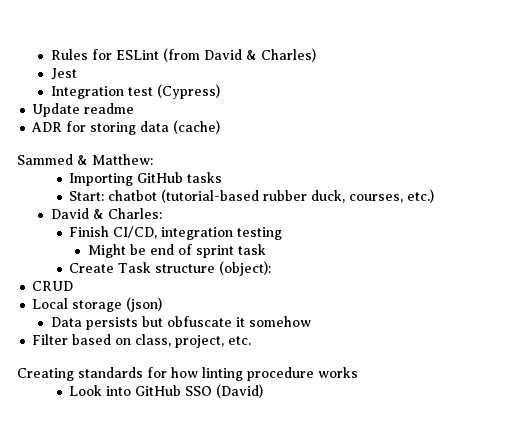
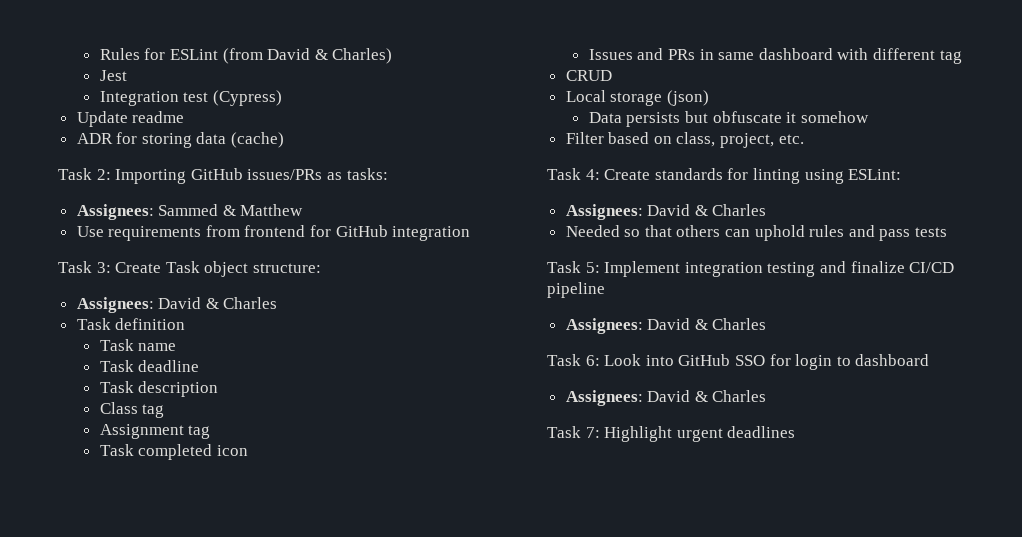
- Sammed & Matthew:
- Importing GitHub tasks
- Start: chatbot (tutorial-based rubber duck, courses, etc.)
- David & Charles:
- Finish CI/CD, integration testing
- Might be end of sprint task
- Create Task structure (object):
+ Task 2: Importing GitHub issues/PRs as tasks:
+ Assignees: Sammed & Matthew
+ Use requirements from frontend for GitHub integration
+ Task 3: Create Task object structure:
+ Assignees: David & Charles
+ Task definition
+ Task name
+ Task deadline
+ Task description
+ Class tag
+ Assignment tag
+ Task completed icon
+ Issues and PRs in same dashboard with different tag
- Creating standards for how linting procedure works
- Look into GitHub SSO (David)
+ Task 4: Create standards for linting using ESLint:
+ Assignees: David & Charles
+ Needed so that others can uphold rules and pass tests
+ Task 5: Implement integration testing and finalize CI/CD pipeline
+ Assignees: David & Charles
+ Task 6: Look into GitHub SSO for login to dashboard
+ Assignees: David & Charles
+ Task 7: Highlight urgent deadlines

